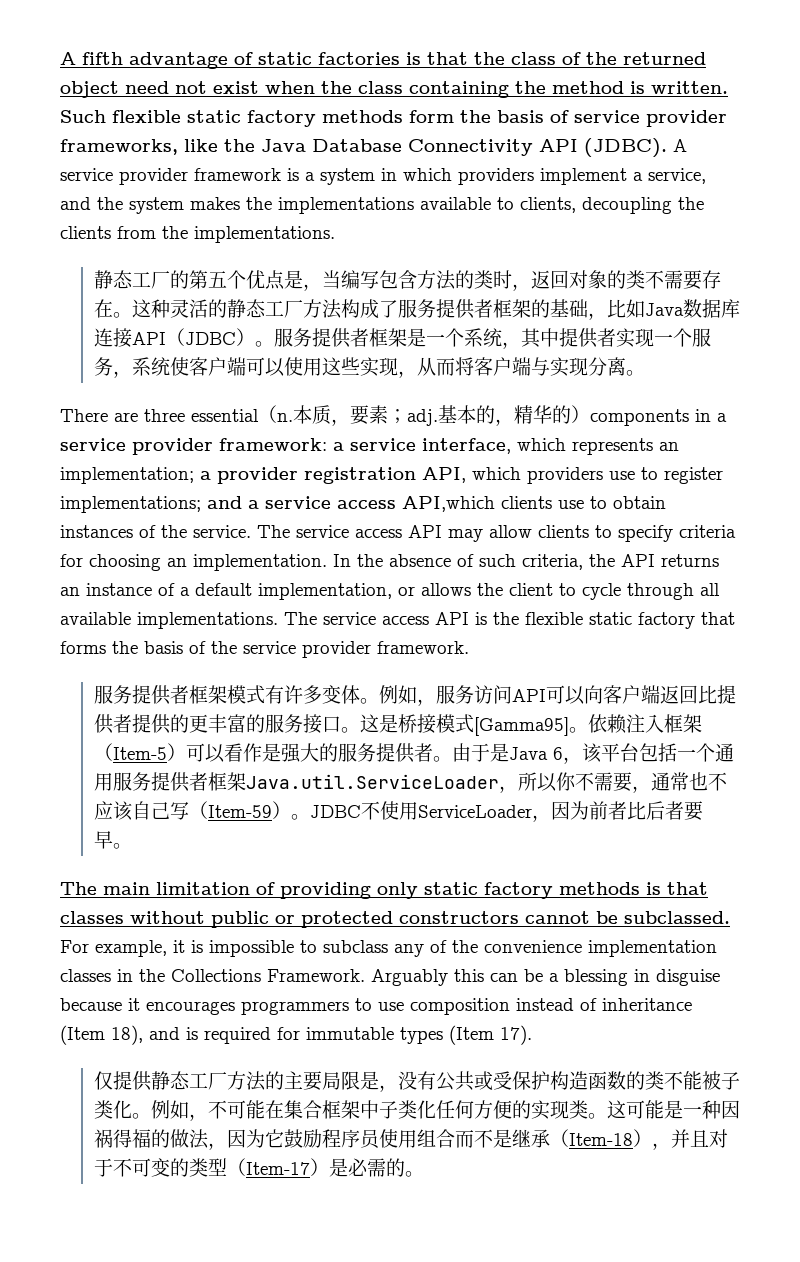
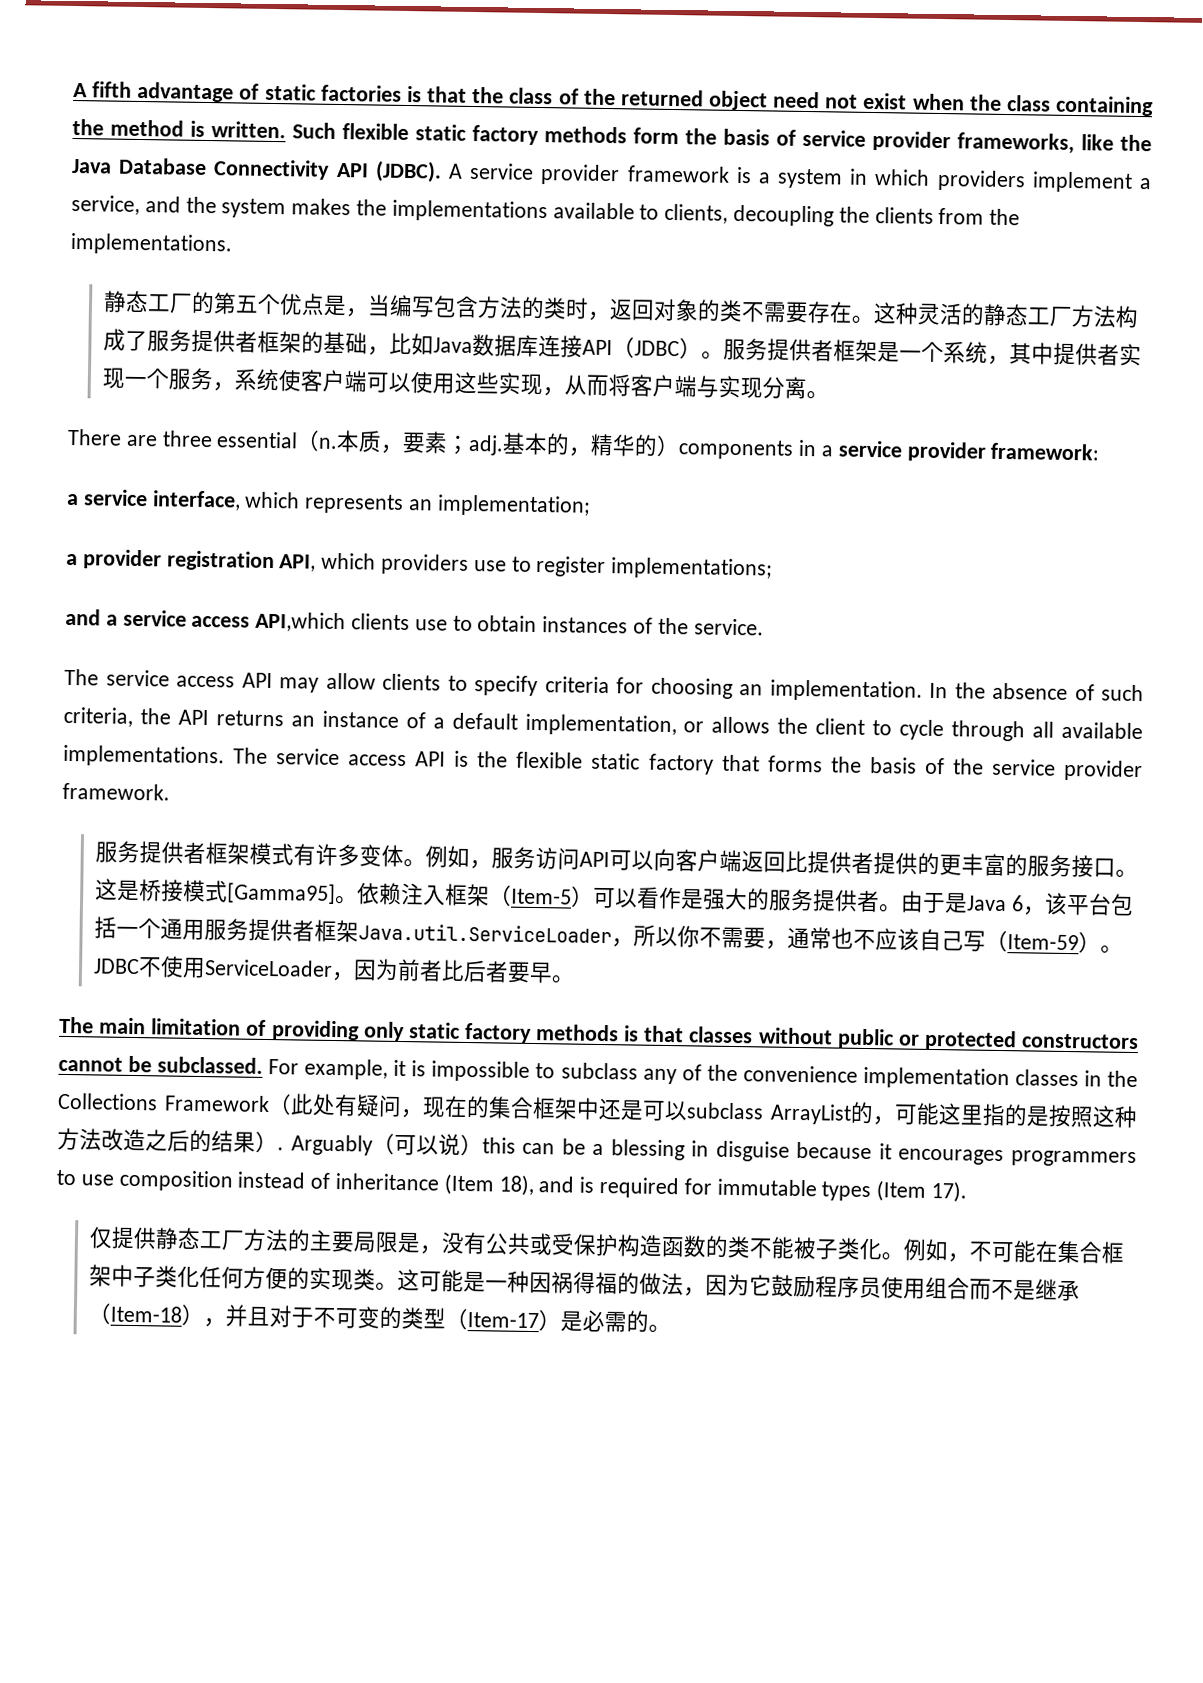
- 基本的，精华的）components in a service provider framework: a service interface, which represents an implementation; a provider registration API, which providers use to register implementations; and a service access API,which clients use to obtain instances of the service. The service access API may allow clients to specify criteria for choosing an implementation.
+ 基本的，精华的）components in a service provider framework:
+ a service interface, which represents an implementation;
+ a provider registration API, which providers use to register implementations;
+ and a service access API,which clients use to obtain instances of the service.
+ The service access API may allow clients to specify criteria for choosing an implementation.
- For example, it is impossible to subclass any of the convenience implementation classes in the Collections Framework. Arguably this can be a blessing in disguise because it encourages programmers to use composition instead of inheritance (Item 18), and is required for immutable types (Item 17).
+ For example, it is impossible to subclass any of the convenience implementation classes in the Collections Framework（此处有疑问，现在的集合框架中还是可以subclass ArrayList的，可能这里指的是按照这种方法改造之后的结果）. Arguably（可以说）this can be a blessing in disguise because it encourages programmers to use composition instead of inheritance (Item 18), and is required for immutable types (Item 17).

